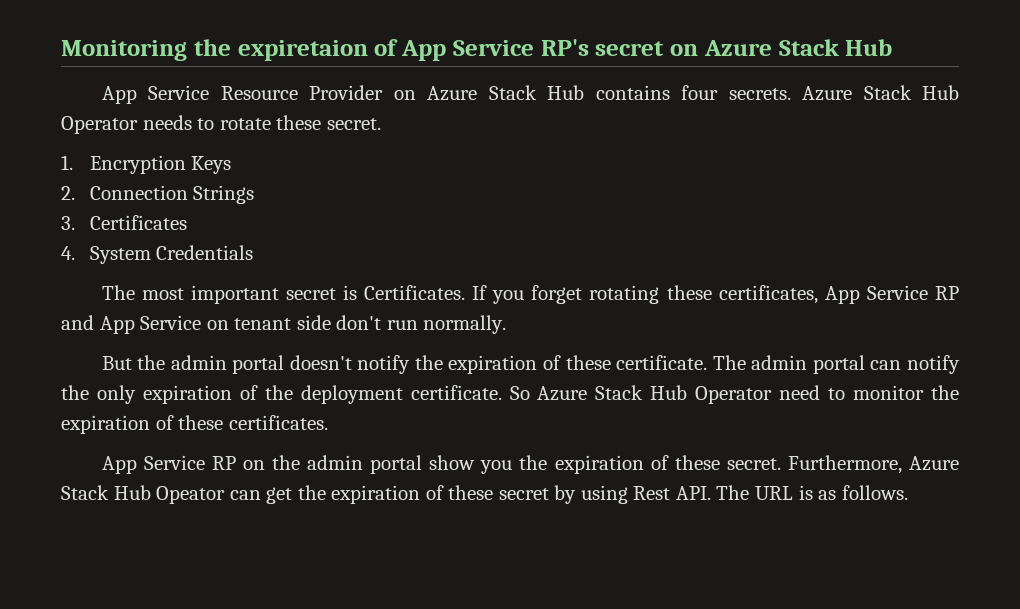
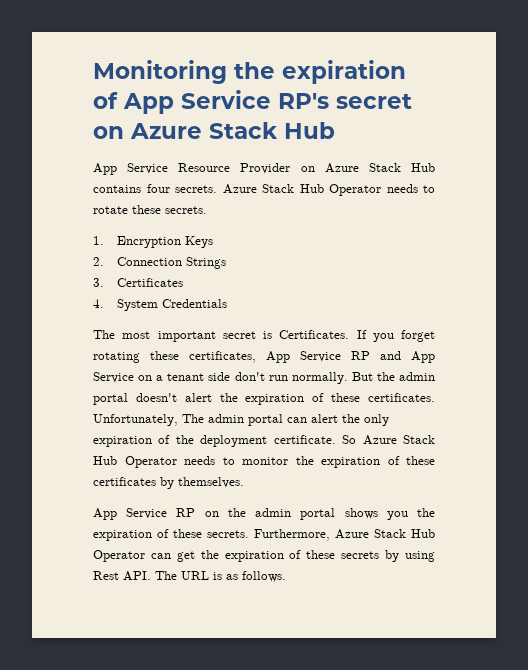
- Monitoring the expiretaion of App Service RP's secret on Azure Stack Hub
+ Monitoring the expiration of App Service RP's secret on Azure Stack Hub
- Azure Stack Hub Operator needs to rotate these secret.
+ Azure Stack Hub Operator needs to rotate these secrets.
- If you forget rotating these certificates, App Service RP and App Service on tenant side don't run normally.
- But the admin portal doesn't notify the expiration of these certificate. The admin portal can notify the only expiration of the deployment certificate.
+ If you forget rotating these certificates, App Service RP and App Service on a tenant side don't run normally. But the admin portal doesn't alert the expiration of these certificates. Unfortunately, The admin portal can alert the only expiration of the deployment certificate.
- So Azure Stack Hub Operator need to monitor the expiration of these certificates.
+ So Azure Stack Hub Operator needs to monitor the expiration of these certificates by themselves.
- App Service RP on the admin portal show you the expiration of these secret.
+ App Service RP on the admin portal shows you the expiration of these secrets.
- Furthermore, Azure Stack Hub Opeator can get the expiration of these secret by using Rest API. The URL is as follows.
+ Furthermore, Azure Stack Hub Operator can get the expiration of these secrets by using Rest API. The URL is as follows.

